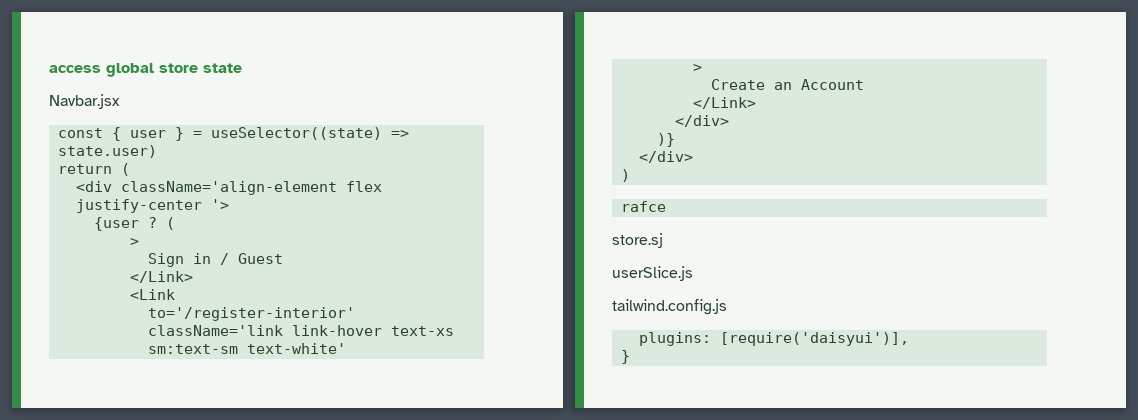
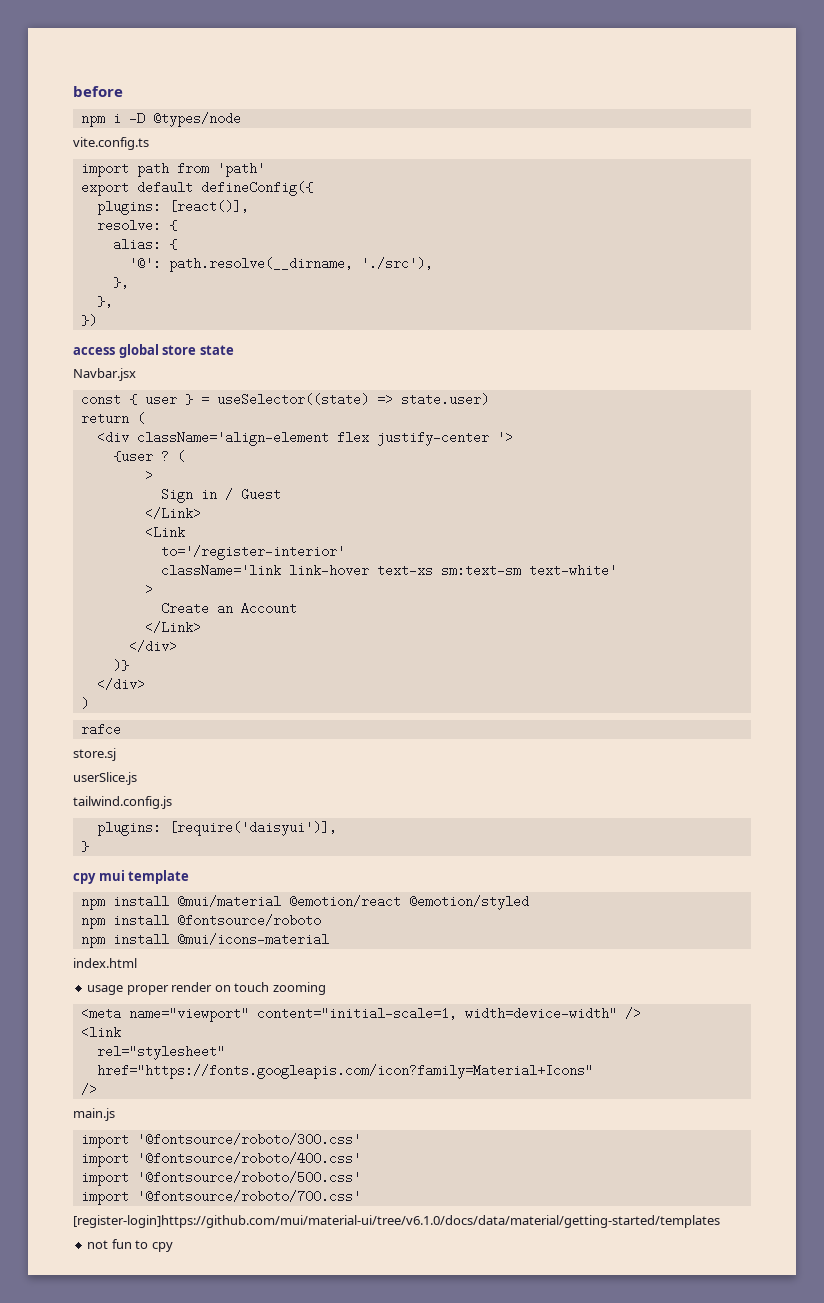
+ before
+ npm i -D @types/node
+ vite.config.ts
+ import path from 'path'
+ export default defineConfig({
+ plugins: [react()],
+ resolve: {
+ alias: {
+ '@': path.resolve(__dirname, './src'),
+ },
+ },
+ })
+ cpy mui template
+ npm install @mui/material @emotion/react @emotion/styled
+ npm install @fontsource/roboto
+ npm install @mui/icons-material
+ index.html
+ usage proper render on touch zooming
+ <meta name="viewport" content="initial-scale=1, width=device-width" />
+ <link
+ rel="stylesheet"
+ href="https://fonts.googleapis.com/icon?family=Material+Icons"
+ />
+ main.js
+ import '@fontsource/roboto/300.css'
+ import '@fontsource/roboto/400.css'
+ import '@fontsource/roboto/500.css'
+ import '@fontsource/roboto/700.css'
+ [register-login]https://github.com/mui/material-ui/tree/v6.1.0/docs/data/material/getting-started/templates
+ not fun to cpy

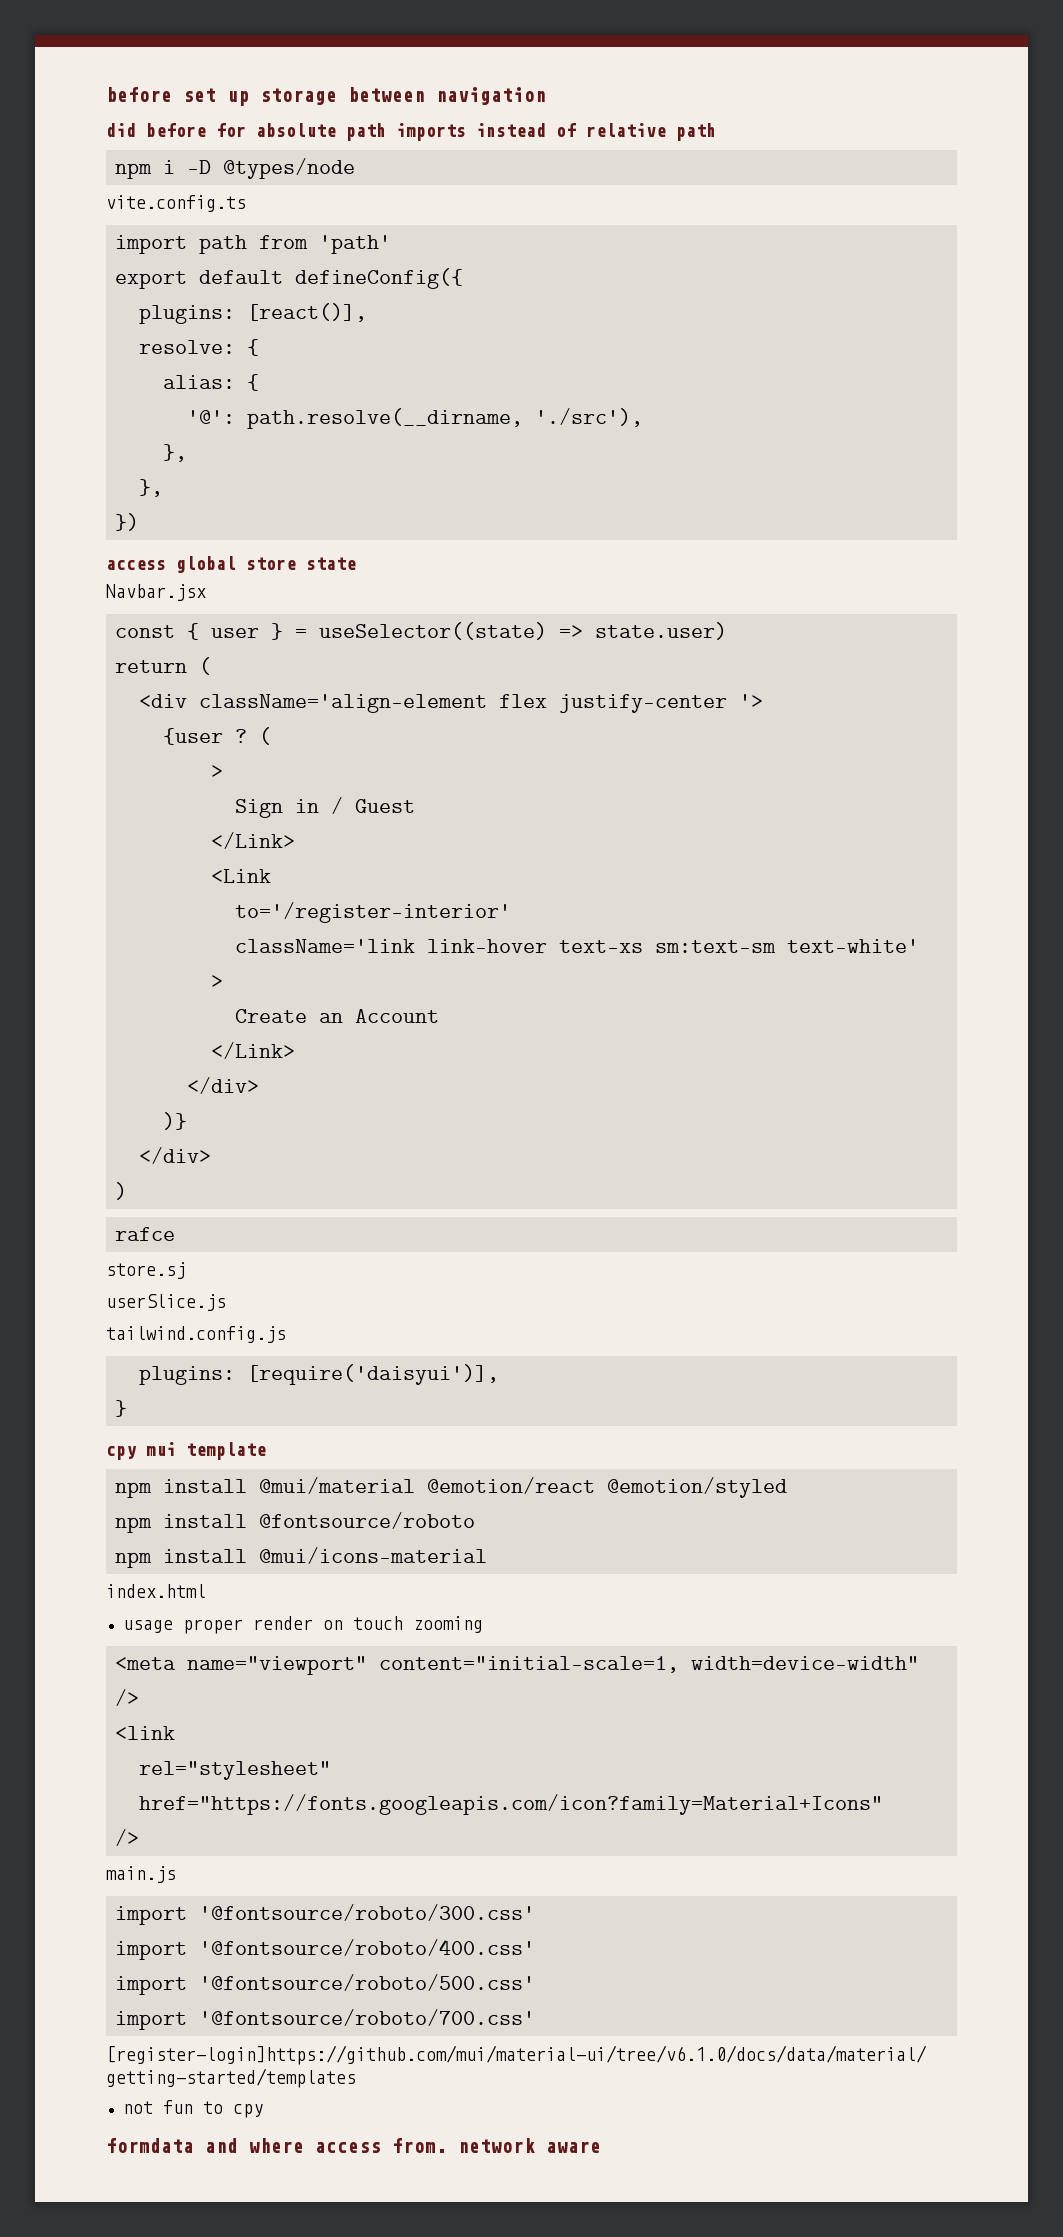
- before
+ before set up storage between navigation
+ did before for absolute path imports instead of relative path
+ formdata and where access from. network aware

